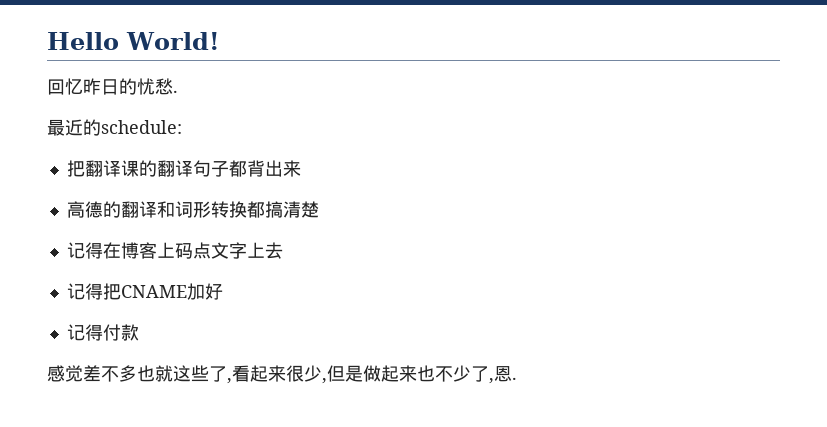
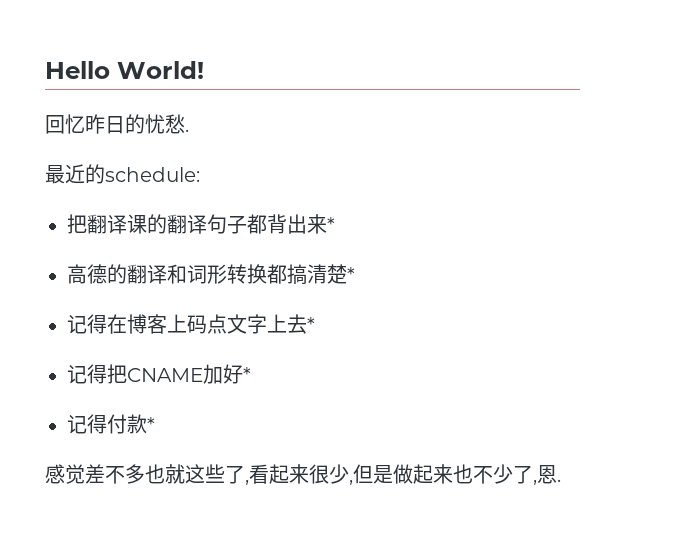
- 把翻译课的翻译句子都背出来
+ 把翻译课的翻译句子都背出来*
- 高德的翻译和词形转换都搞清楚
+ 高德的翻译和词形转换都搞清楚*
- 记得在博客上码点文字上去
+ 记得在博客上码点文字上去*
- 记得把CNAME加好
+ 记得把CNAME加好*
- 记得付款
+ 记得付款*

